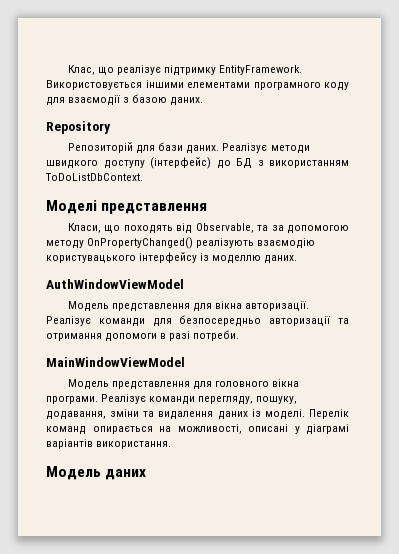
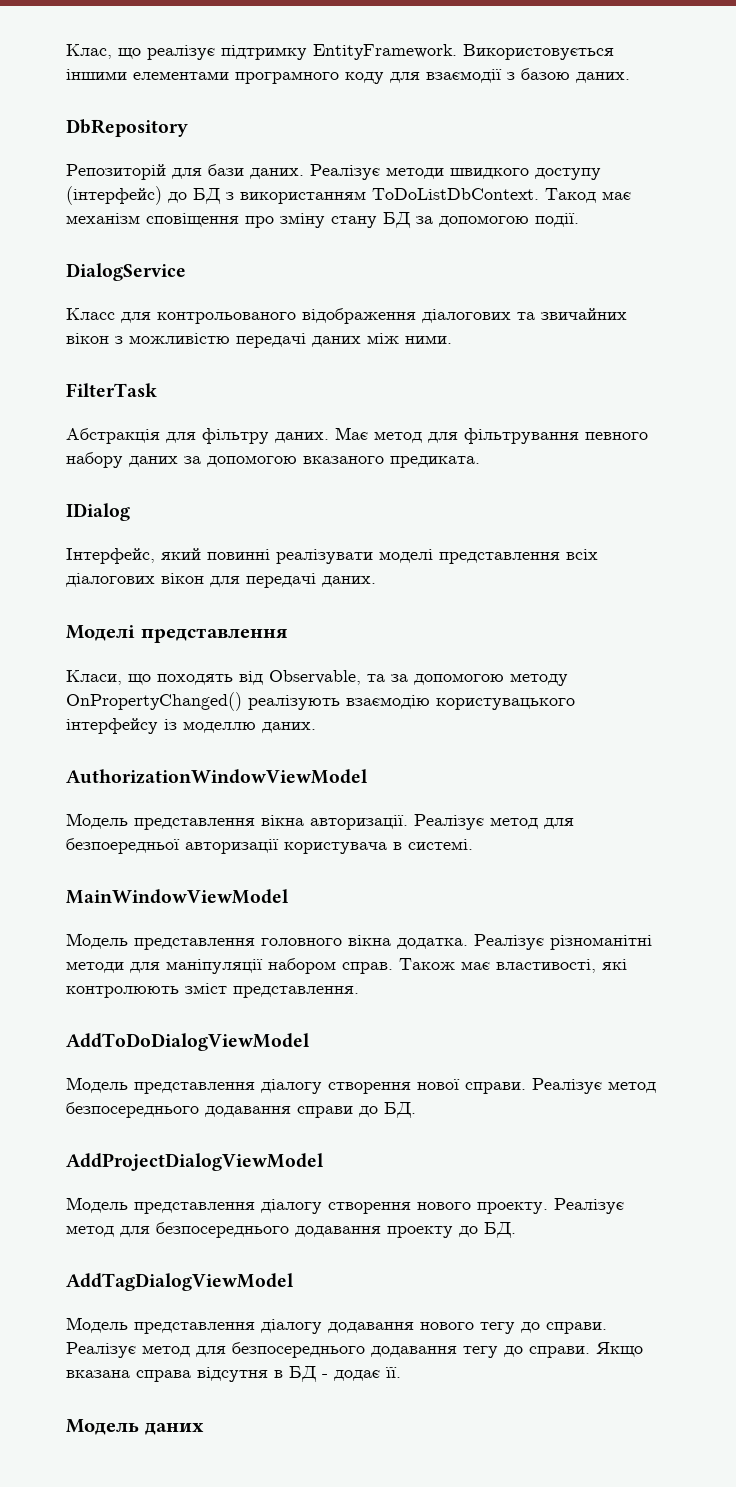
- Repository
+ DbRepository
+ Такод має механізм сповіщення про зміну стану БД за допомогою події.
+ DialogService
+ Класс для контрольованого відображення діалогових та звичайних вікон з можливістю передачі даних між ними.
+ FilterTask
+ Абстракція для фільтру даних. Має метод для фільтрування певного набору даних за допомогою вказаного предиката.
+ IDialog
+ Інтерфейс, який повинні реалізувати моделі представлення всіх діалогових вікон для передачі даних.
- AuthWindowViewModel
- Модель представлення для вікна авторизації.
+ AuthorizationWindowViewModel
+ Модель представлення вікна авторизації.
- Реалізує команди для безпосередньо авторизації та отримання допомоги в разі потреби.
+ Реалізує метод для безпоередньої авторизації користувача в системі.
- Модель представлення для головного вікна програми. Реалізує команди перегляду, пошуку, додавання, зміни та видалення даних із моделі. Перелік команд опирається на можливості, описані у діаграмі варіантів використання.
+ Модель представлення головного вікна додатка. Реалізує різноманітні методи для маніпуляції набором справ. Також має властивості, які контролюють зміст представлення.
+ AddToDoDialogViewModel
+ Модель представлення діалогу створення нової справи. Реалізує метод безпосереднього додавання справи до БД.
+ AddProjectDialogViewModel
+ Модель представлення діалогу створення нового проекту. Реалізує метод для безпосереднього додавання проекту до БД.
+ AddTagDialogViewModel
+ Модель представлення діалогу додавання нового тегу до справи. Реалізує метод для безпосереднього додавання тегу до справи. Якщо вказана справа відсутня в БД - додає її.

